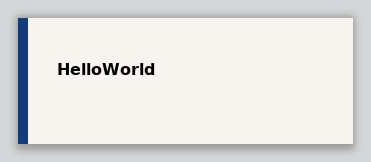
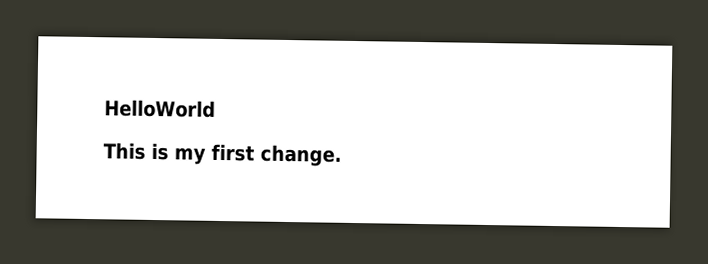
+ This is my first change.

